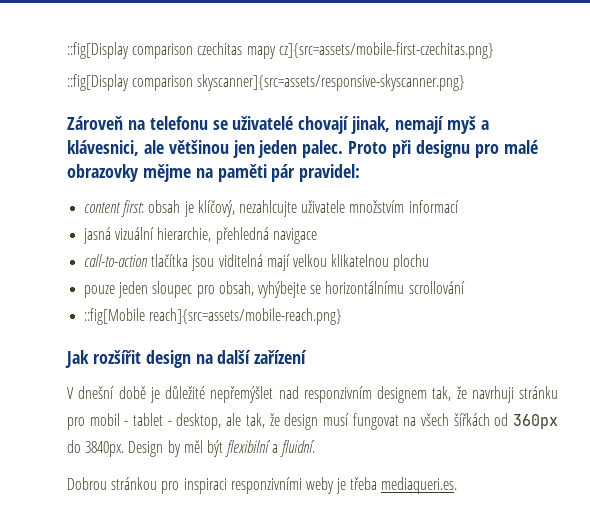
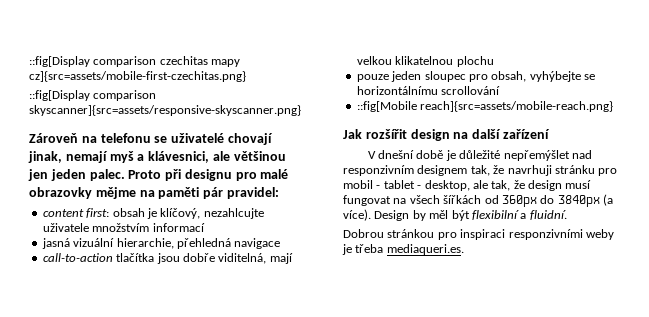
- call-to-action tlačítka jsou viditelná mají velkou klikatelnou plochu
+ call-to-action tlačítka jsou dobře viditelná, mají velkou klikatelnou plochu
- V dnešní době je důležité nepřemýšlet nad responzivním designem tak, že navrhuji stránku pro mobil - tablet - desktop, ale tak, že design musí fungovat na všech šířkách od 360px do 3840px.
+ V dnešní době je důležité nepřemýšlet nad responzivním designem tak, že navrhuji stránku pro mobil - tablet - desktop, ale tak, že design musí fungovat na všech šířkách od 360px do 3840px (a více).

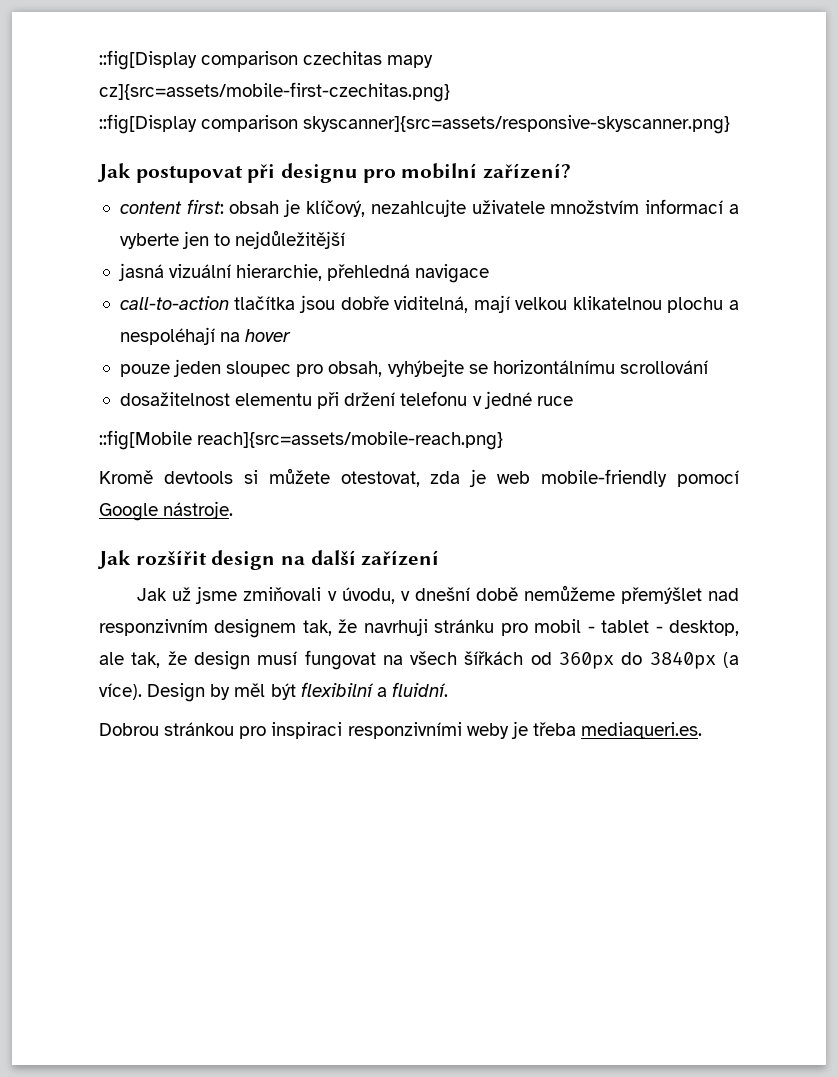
- Zároveň na telefonu se uživatelé chovají jinak, nemají myš a klávesnici, ale většinou jen jeden palec. Proto při designu pro malé obrazovky mějme na paměti pár pravidel:
+ Jak postupovat při designu pro mobilní zařízení?
- content first: obsah je klíčový, nezahlcujte uživatele množstvím informací
+ content first: obsah je klíčový, nezahlcujte uživatele množstvím informací a vyberte jen to nejdůležitější
- call-to-action tlačítka jsou dobře viditelná, mají velkou klikatelnou plochu
+ call-to-action tlačítka jsou dobře viditelná, mají velkou klikatelnou plochu a nespoléhají na hover
+ dosažitelnost elementu při držení telefonu v jedné ruce
  ::fig[Mobile reach]{src=assets/mobile-reach.png}
+ Kromě devtools si můžete otestovat, zda je web mobile-friendly pomocí Google nástroje.
- V dnešní době je důležité nepřemýšlet nad responzivním designem tak, že navrhuji stránku pro mobil - tablet - desktop, ale tak, že design musí fungovat na všech šířkách od 360px do 3840px (a více).
+ Jak už jsme zmiňovali v úvodu, v dnešní době nemůžeme přemýšlet nad responzivním designem tak, že navrhuji stránku pro mobil - tablet - desktop, ale tak, že design musí fungovat na všech šířkách od 360px do 3840px (a více).

